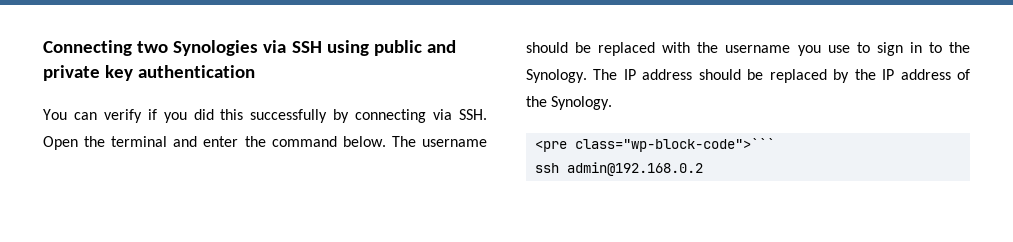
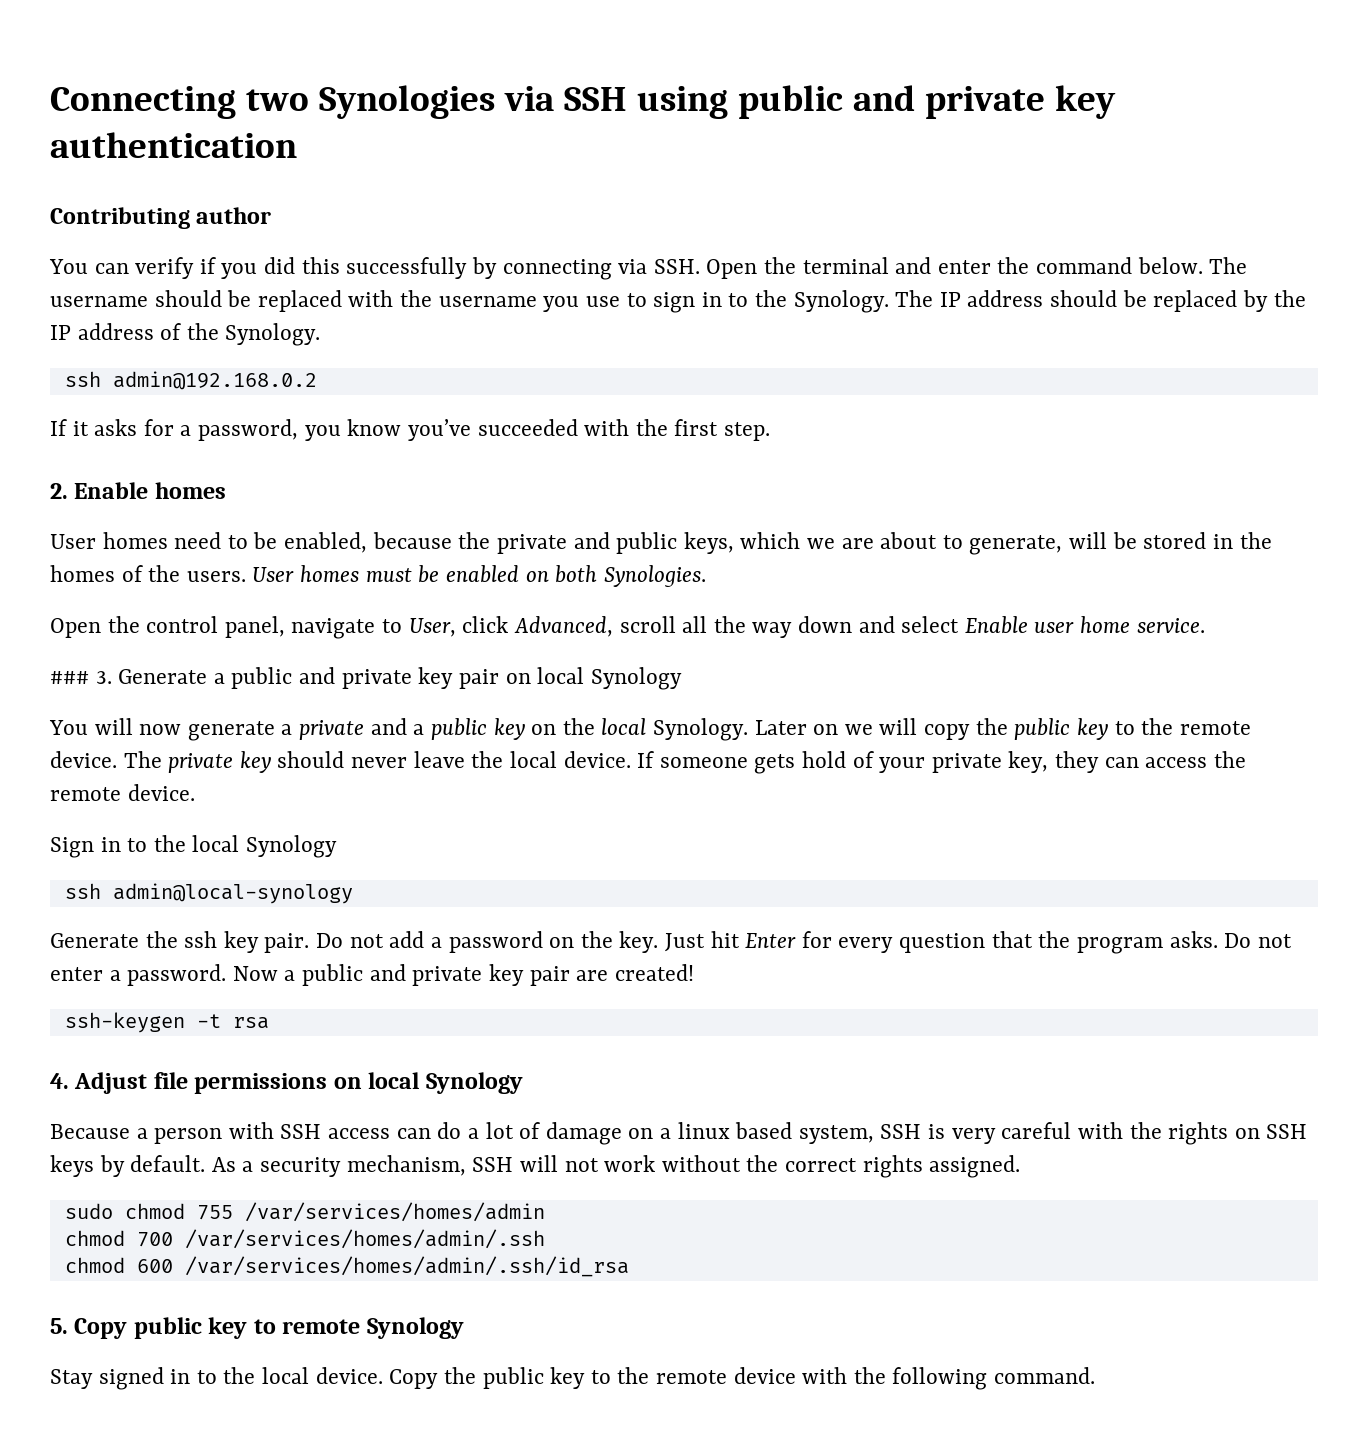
+ Contributing author
- <pre class="wp-block-code">```
  ssh admin@192.168.0.2
+ If it asks for a password, you know you’ve succeeded with the first step.
+ 2. Enable homes
+ User homes need to be enabled, because the private and public keys, which we are about to generate, will be stored in the homes of the users. User homes must be enabled on both Synologies.
+ Open the control panel, navigate to User, click Advanced, scroll all the way down and select Enable user home service.
+ ### 3. Generate a public and private key pair on local Synology
+ You will now generate a private and a public key on the local Synology. Later on we will copy the public key to the remote device. The private key should never leave the local device. If someone gets hold of your private key, they can access the remote device.
+ Sign in to the local Synology
+ ssh admin@local-synology
+ Generate the ssh key pair. Do not add a password on the key. Just hit Enter for every question that the program asks. Do not enter a password. Now a public and private key pair are created!
+ ssh-keygen -t rsa
+ 4. Adjust file permissions on local Synology
+ Because a person with SSH access can do a lot of damage on a linux based system, SSH is very careful with the rights on SSH keys by default. As a security mechanism, SSH will not work without the correct rights assigned.
+ sudo chmod 755 /var/services/homes/admin
+ chmod 700 /var/services/homes/admin/.ssh
+ chmod 600 /var/services/homes/admin/.ssh/id_rsa
+ 5. Copy public key to remote Synology
+ Stay signed in to the local device. Copy the public key to the remote device with the following command.

